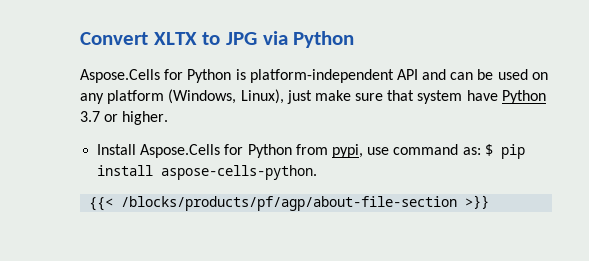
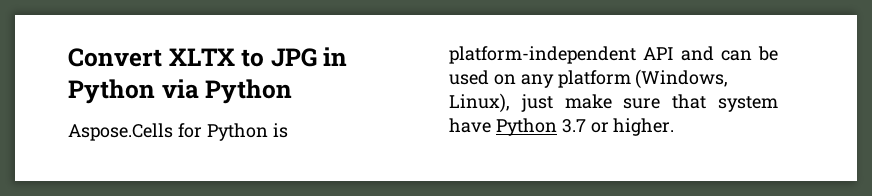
- Convert XLTX to JPG via Python
+ Convert XLTX to JPG in Python via Python
- Install Aspose.Cells for Python from pypi, use command as: $ pip install aspose-cells-python.
- {{< /blocks/products/pf/agp/about-file-section >}}

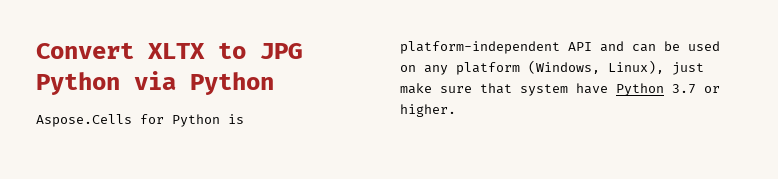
- Convert XLTX to JPG in Python via Python
+ Convert XLTX to JPG Python via Python

